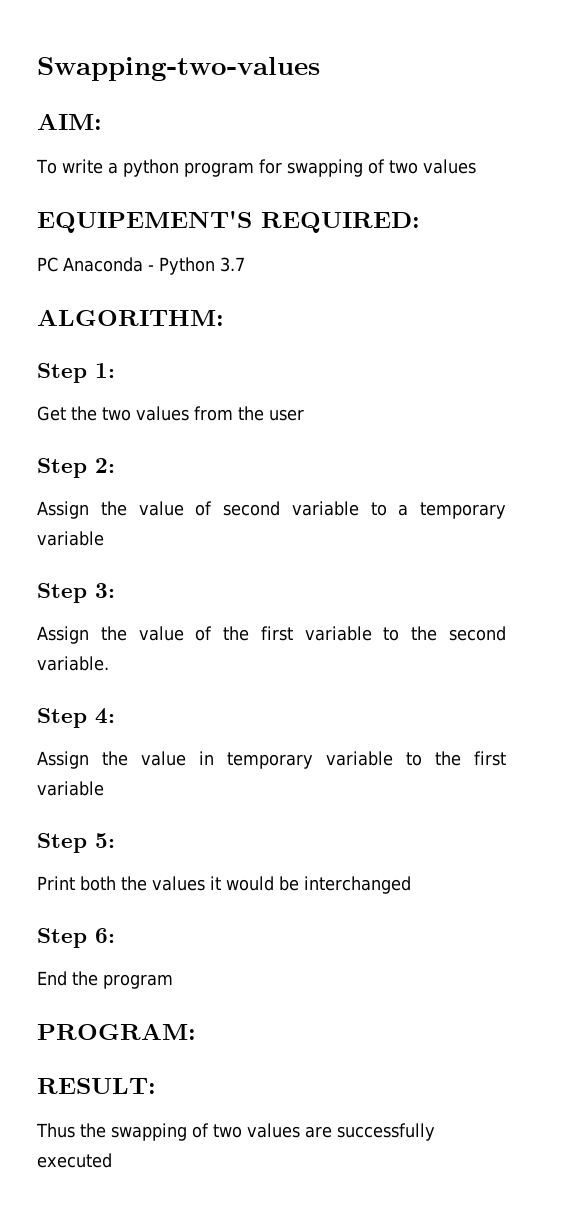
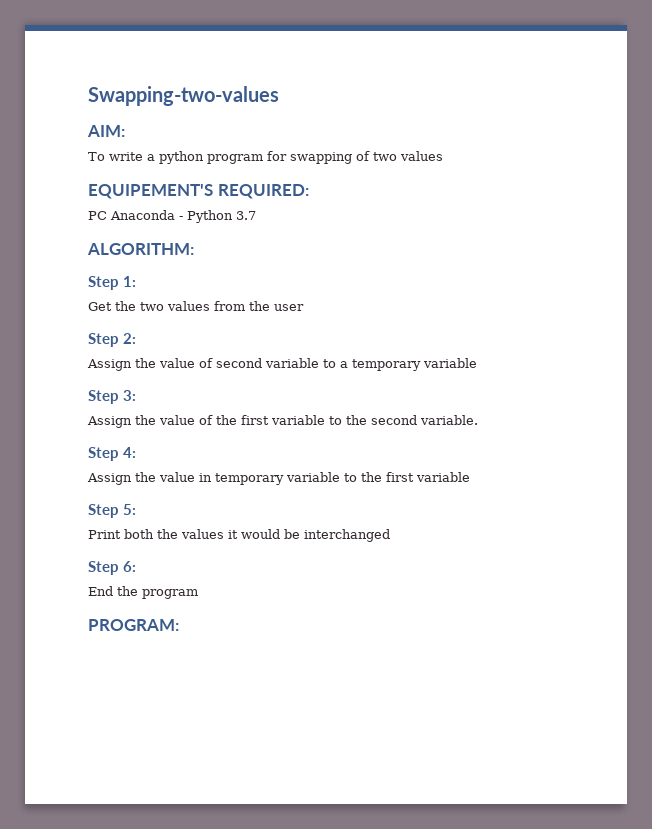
- RESULT:
- Thus the swapping of two values are successfully executed

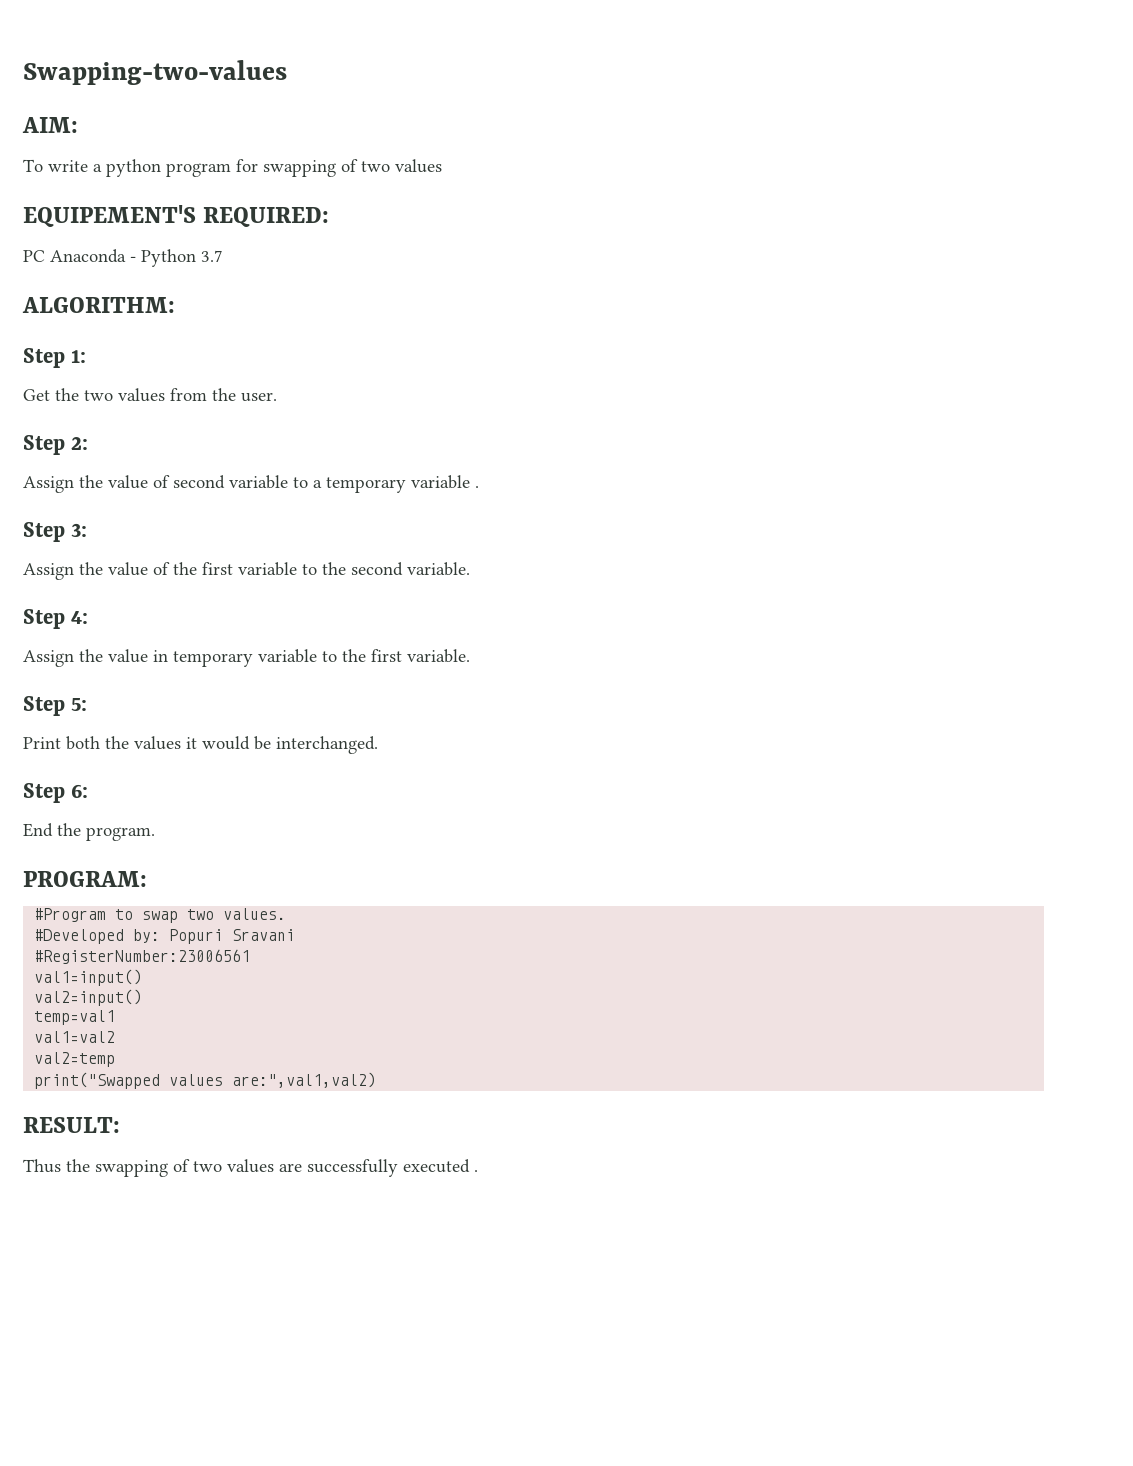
- Get the two values from the user
+ Get the two values from the user.
- Assign the value of second variable to a temporary variable
+ Assign the value of second variable to a temporary variable .
- Assign the value in temporary variable to the first variable
+ Assign the value in temporary variable to the first variable.
- Print both the values it would be interchanged
+ Print both the values it would be interchanged.
- End the program
+ End the program.
+ #Program to swap two values.
+ #Developed by: Popuri Sravani
+ #RegisterNumber:23006561
+ val1=input()
+ val2=input()
+ temp=val1
+ val1=val2
+ val2=temp
+ print("Swapped values are:",val1,val2)
+ RESULT:
+ Thus the swapping of two values are successfully executed .

